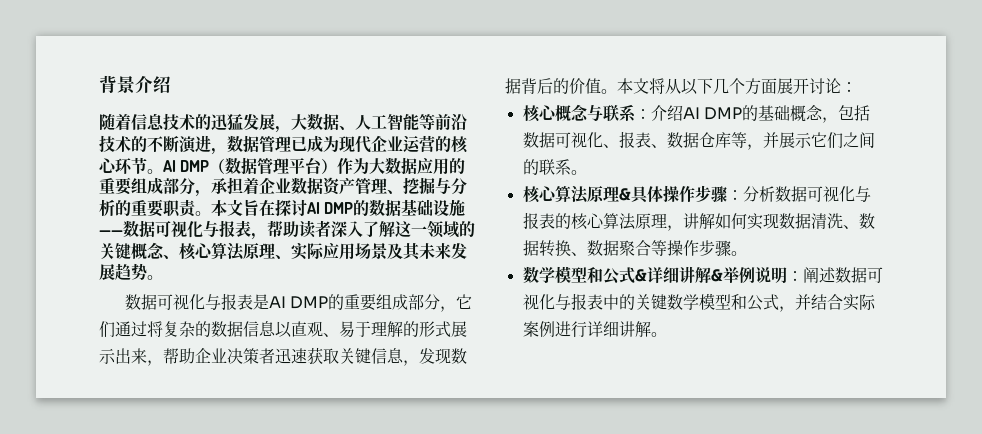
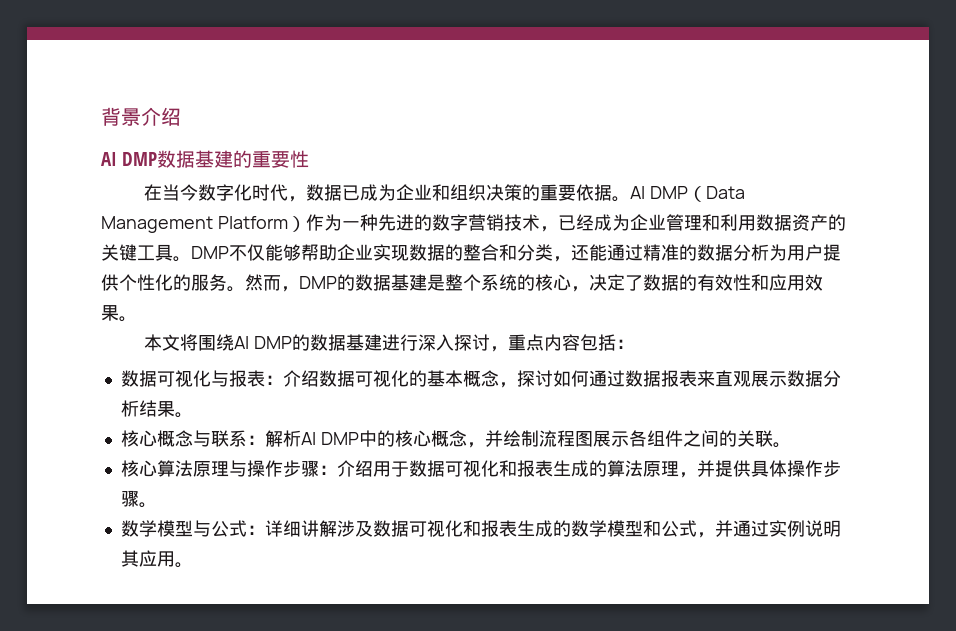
- 随着信息技术的迅猛发展，大数据、人工智能等前沿技术的不断演进，数据管理已成为现代企业运营的核心环节。AI DMP（数据管理平台）作为大数据应用的重要组成部分，承担着企业数据资产管理、挖掘与分析的重要职责。本文旨在探讨AI DMP的数据基础设施——数据可视化与报表，帮助读者深入了解这一领域的关键概念、核心算法原理、实际应用场景及其未来发展趋势。
- 数据可视化与报表是AI DMP的重要组成部分，它们通过将复杂的数据信息以直观、易于理解的形式展示出来，帮助企业决策者迅速获取关键信息，发现数据背后的价值。本文将从以下几个方面展开讨论：
+ AI DMP数据基建的重要性
+ 在当今数字化时代，数据已成为企业和组织决策的重要依据。AI DMP（Data Management Platform）作为一种先进的数字营销技术，已经成为企业管理和利用数据资产的关键工具。DMP不仅能够帮助企业实现数据的整合和分类，还能通过精准的数据分析为用户提供个性化的服务。然而，DMP的数据基建是整个系统的核心，决定了数据的有效性和应用效果。
+ 本文将围绕AI DMP的数据基建进行深入探讨，重点内容包括：
+ 数据可视化与报表：介绍数据可视化的基本概念，探讨如何通过数据报表来直观展示数据分析结果。
- 核心概念与联系：介绍AI DMP的基础概念，包括数据可视化、报表、数据仓库等，并展示它们之间的联系。
+ 核心概念与联系：解析AI DMP中的核心概念，并绘制流程图展示各组件之间的关联。
- 核心算法原理&具体操作步骤：分析数据可视化与报表的核心算法原理，讲解如何实现数据清洗、数据转换、数据聚合等操作步骤。
+ 核心算法原理与操作步骤：介绍用于数据可视化和报表生成的算法原理，并提供具体操作步骤。
- 数学模型和公式&详细讲解&举例说明：阐述数据可视化与报表中的关键数学模型和公式，并结合实际案例进行详细讲解。
+ 数学模型与公式：详细讲解涉及数据可视化和报表生成的数学模型和公式，并通过实例说明其应用。

